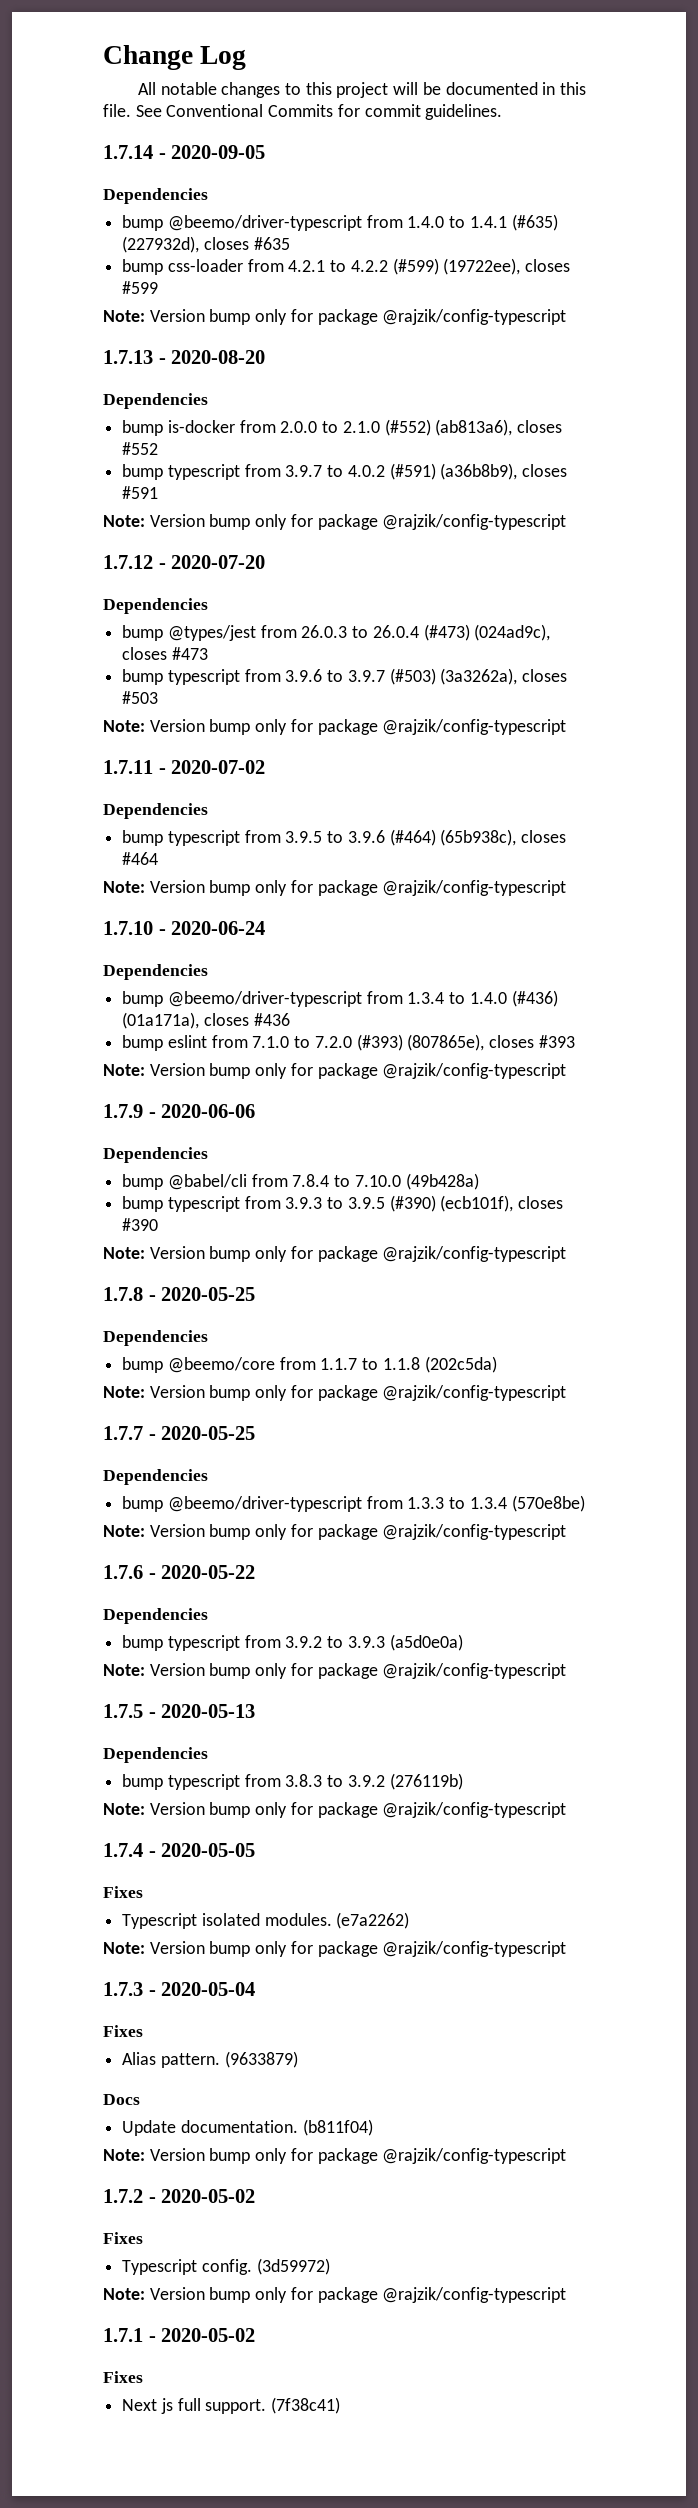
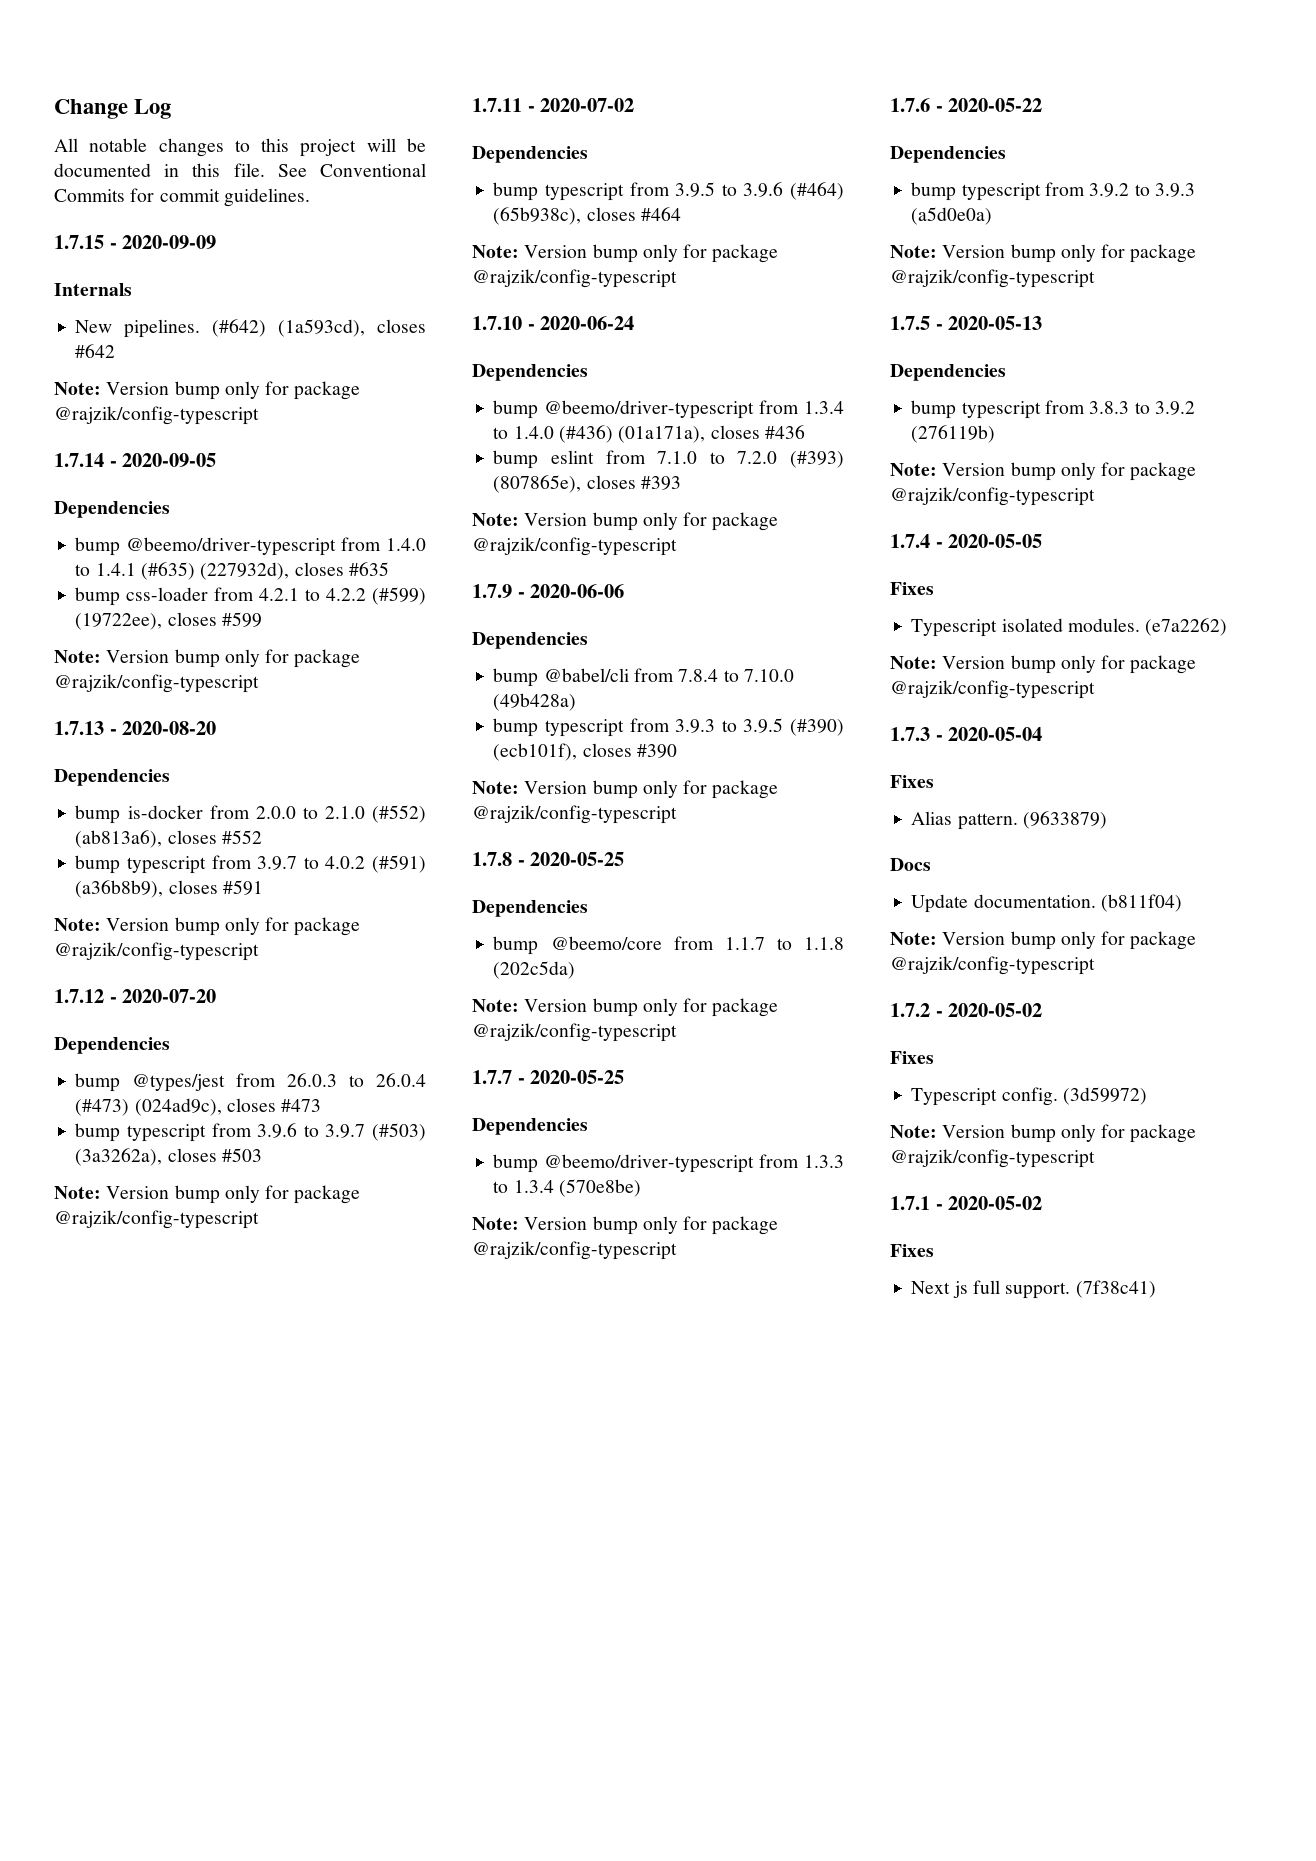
+ 1.7.15 - 2020-09-09
+ Internals
+ New pipelines. (#642) (1a593cd), closes #642
+ Note: Version bump only for package @rajzik/config-typescript

